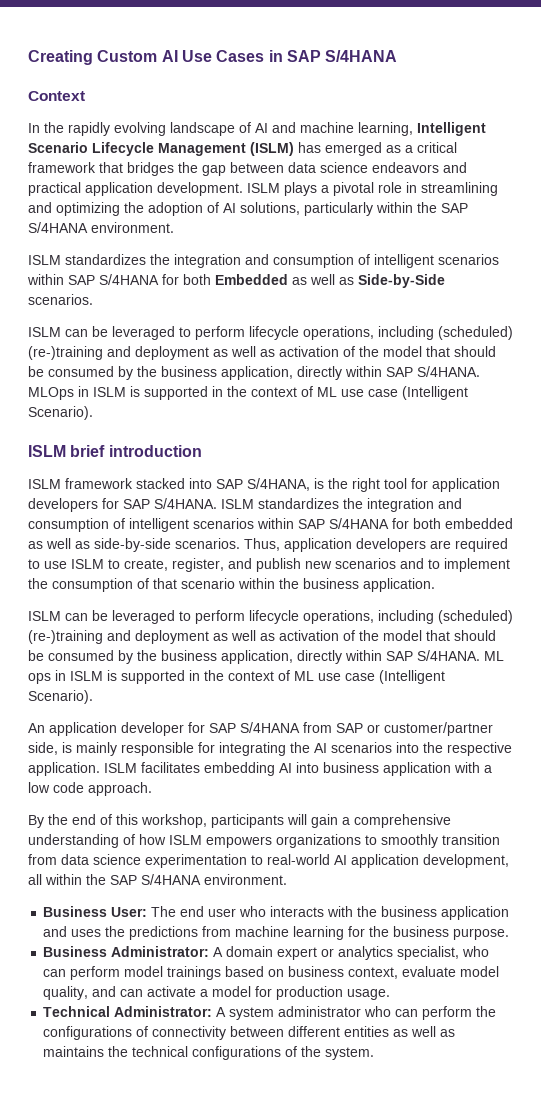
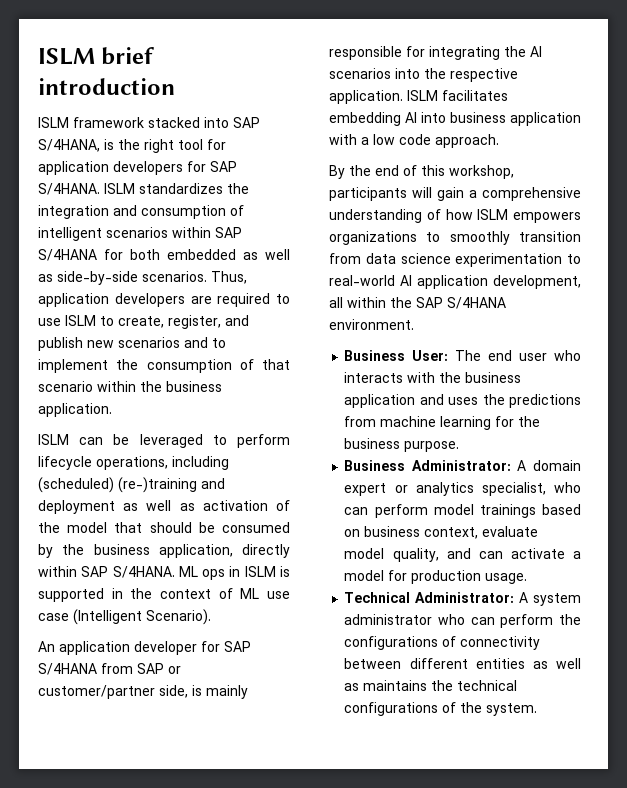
- Creating Custom AI Use Cases in SAP S/4HANA
- Context
- In the rapidly evolving landscape of AI and machine learning, Intelligent Scenario Lifecycle Management (ISLM) has emerged as a critical framework that bridges the gap between data science endeavors and practical application development. ISLM plays a pivotal role in streamlining and optimizing the adoption of AI solutions, particularly within the SAP S/4HANA environment.
- ISLM standardizes the integration and consumption of intelligent scenarios within SAP S/4HANA for both Embedded as well as Side-by-Side scenarios.
- ISLM can be leveraged to perform lifecycle operations, including (scheduled) (re-)training and deployment as well as activation of the model that should be consumed by the business application, directly within SAP S/4HANA. MLOps in ISLM is supported in the context of ML use case (Intelligent Scenario).

